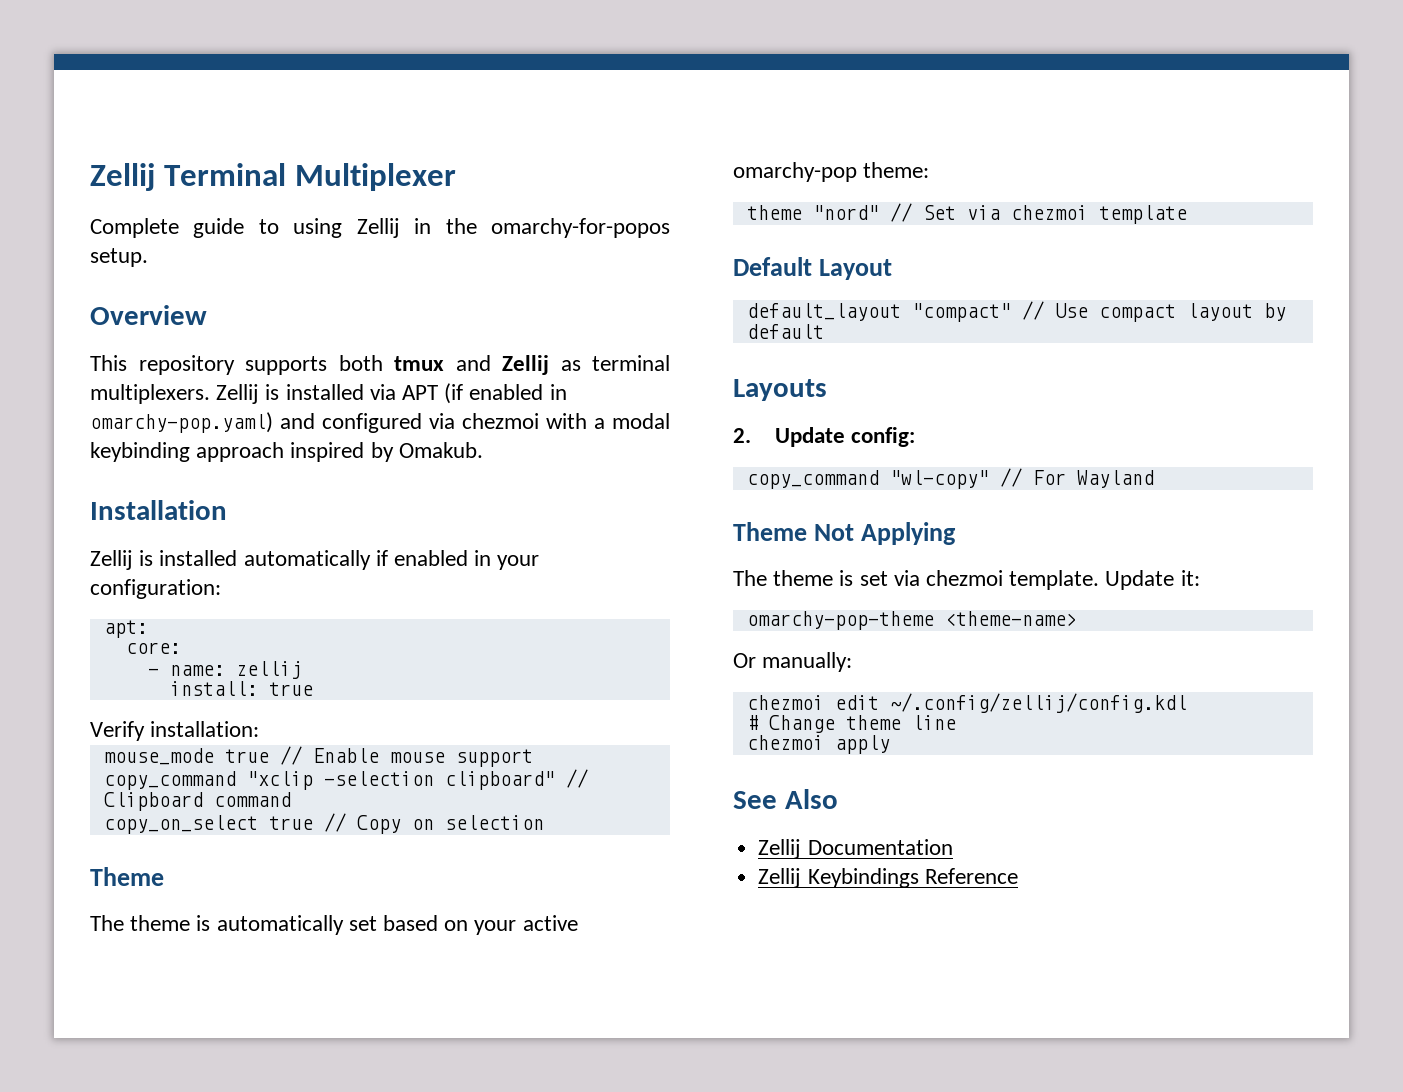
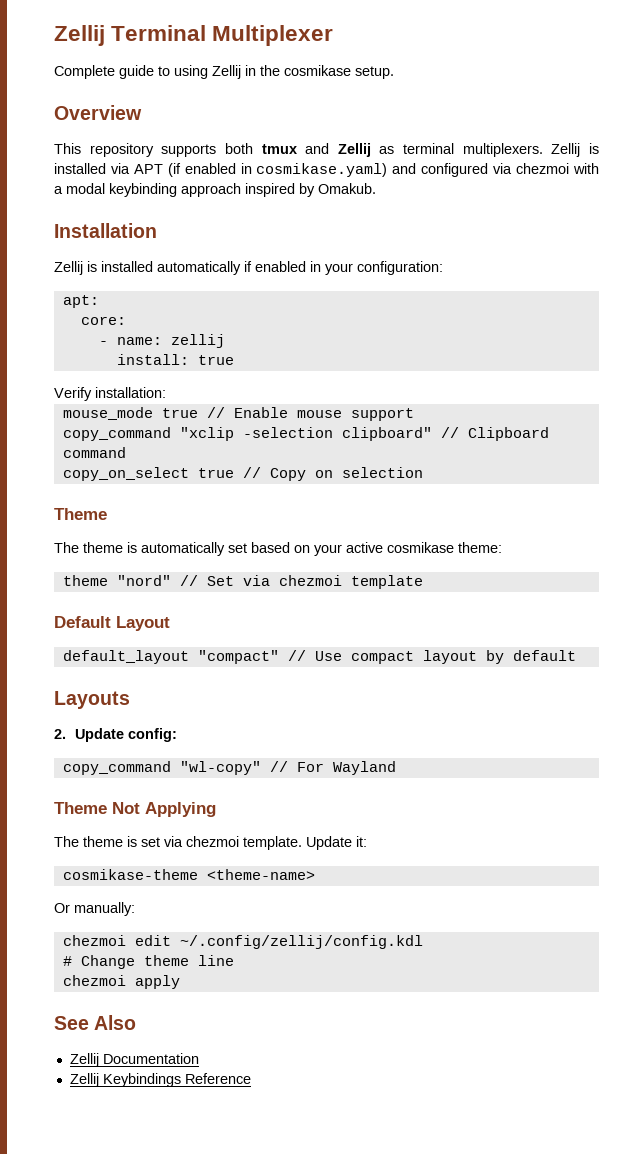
- Complete guide to using Zellij in the omarchy-for-popos setup.
+ Complete guide to using Zellij in the cosmikase setup.
- Zellij is installed via APT (if enabled in omarchy-pop.yaml) and configured via chezmoi with a modal keybinding approach inspired by Omakub.
+ Zellij is installed via APT (if enabled in cosmikase.yaml) and configured via chezmoi with a modal keybinding approach inspired by Omakub.
- The theme is automatically set based on your active omarchy-pop theme:
+ The theme is automatically set based on your active cosmikase theme:
- omarchy-pop-theme <theme-name>
+ cosmikase-theme <theme-name>

